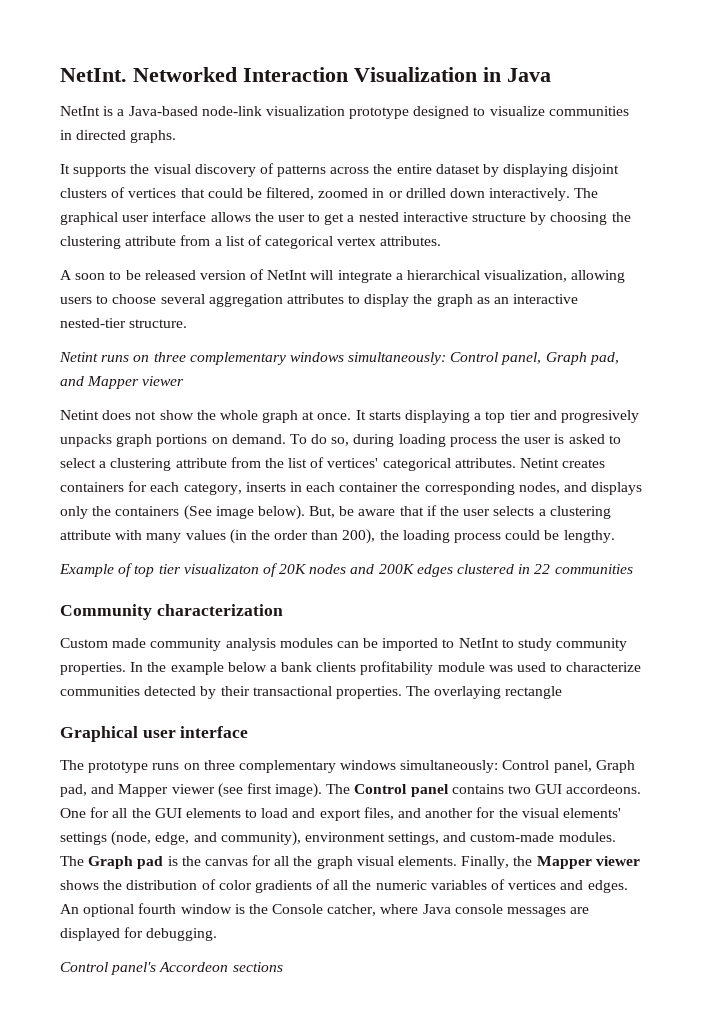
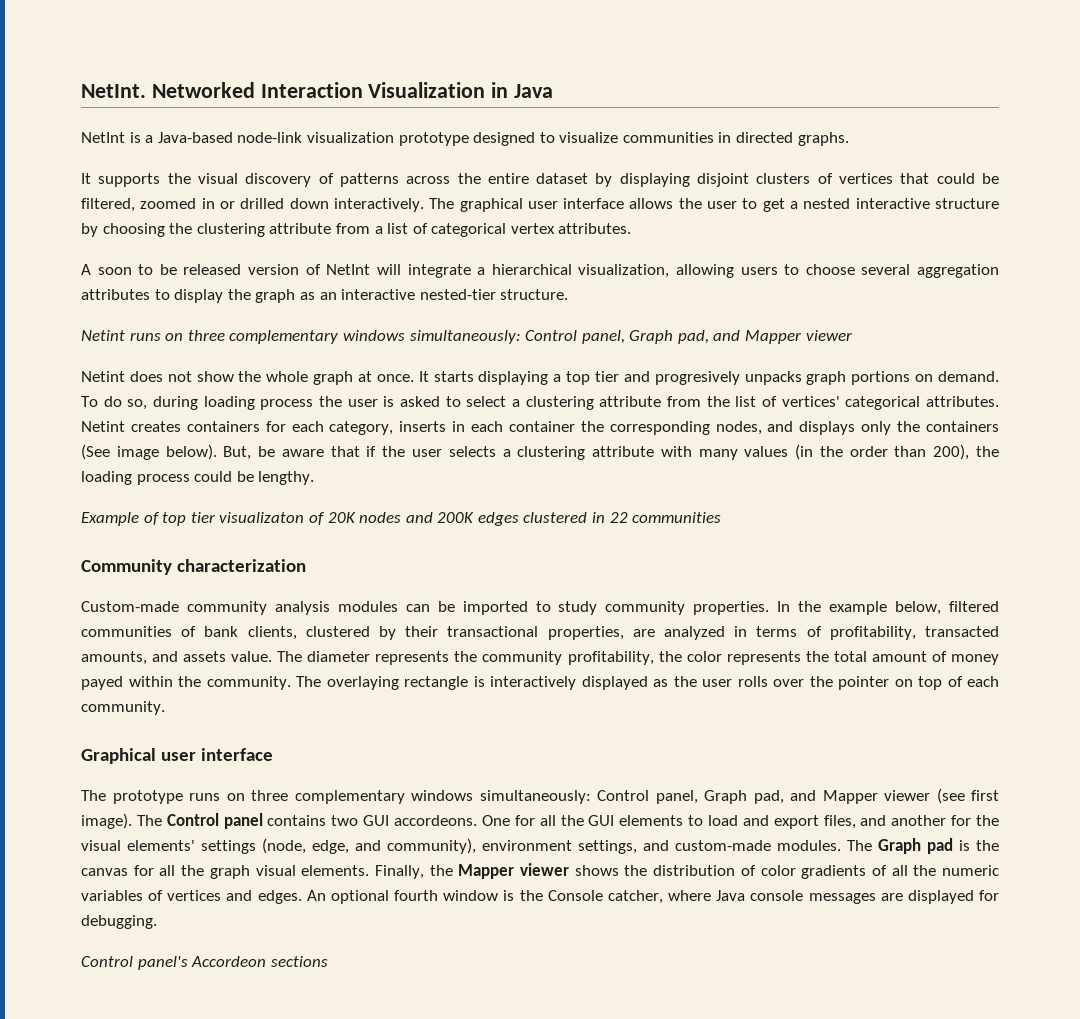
- Custom made community analysis modules can be imported to NetInt to study community properties.
+ Custom-made community analysis modules can be imported to study community properties.
- In the example below a bank clients profitability module was used to characterize communities detected by their transactional properties. The overlaying rectangle
+ In the example below, filtered communities of bank clients, clustered by their transactional properties, are analyzed in terms of profitability, transacted amounts, and assets value. The diameter represents the community profitability, the color represents the total amount of money payed within the community. The overlaying rectangle is interactively displayed as the user rolls over the pointer on top of each community.

